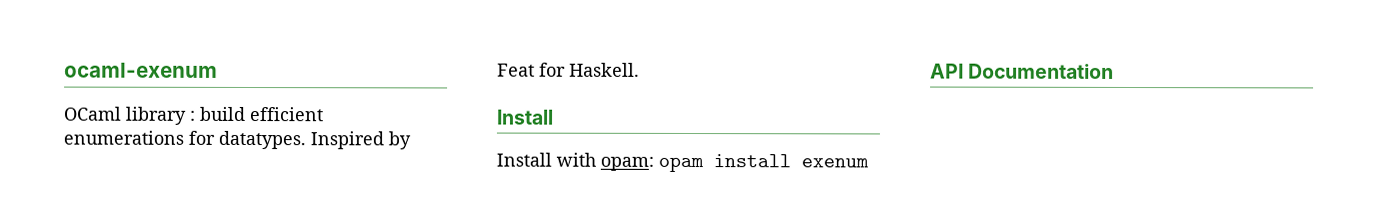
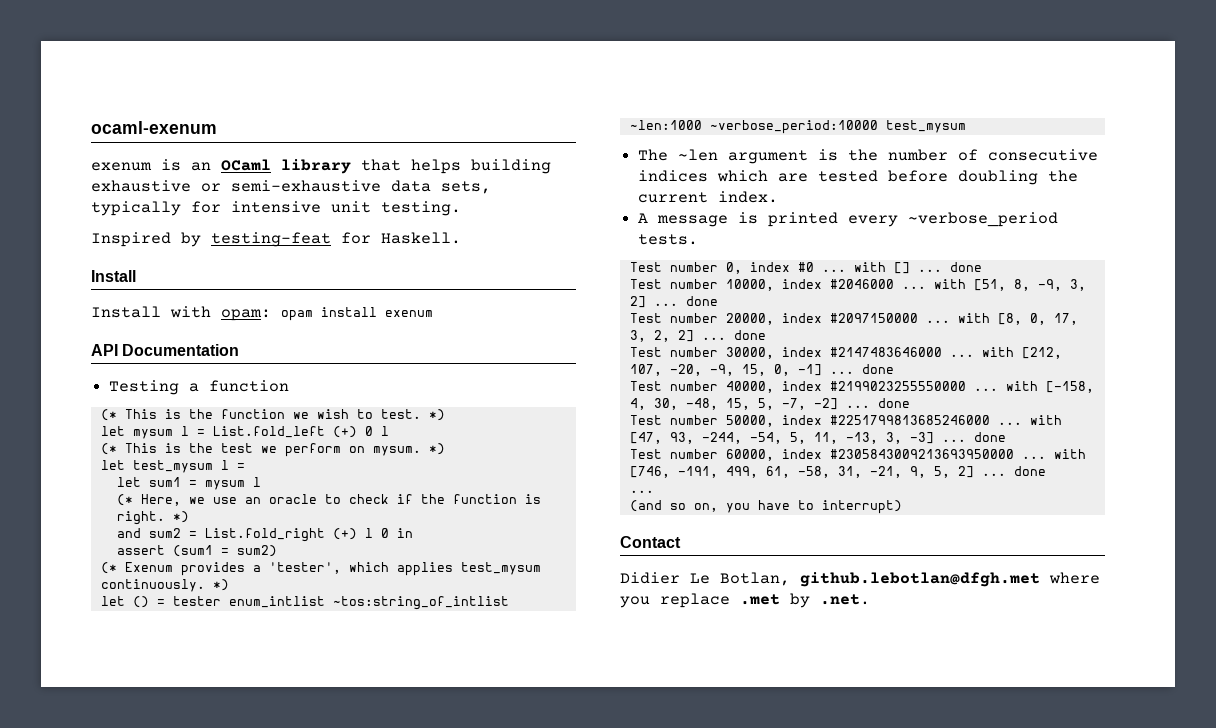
- OCaml library : build efficient enumerations for datatypes. Inspired by Feat for Haskell.
+ exenum is an OCaml library that helps building exhaustive or semi-exhaustive data sets, typically for intensive unit testing.
+ Inspired by testing-feat for Haskell.
+ Testing a function
+ (* This is the function we wish to test. *)
+ let mysum l = List.fold_left (+) 0 l
+ (* This is the test we perform on mysum. *)
+ let test_mysum l =
+ let sum1 = mysum l
+ (* Here, we use an oracle to check if the function is right. *)
+ and sum2 = List.fold_right (+) l 0 in
+ assert (sum1 = sum2)
+ (* Exenum provides a 'tester', which applies test_mysum continuously. *)
+ let () = tester enum_intlist ~tos:string_of_intlist ~len:1000 ~verbose_period:10000 test_mysum
+ The ~len argument is the number of consecutive indices which are tested before doubling the current index.
+ A message is printed every ~verbose_period tests.
+ Test number 0, index #0 ... with [] ... done
+ Test number 10000, index #2046000 ... with [51, 8, -9, 3, 2] ... done
+ Test number 20000, index #2097150000 ... with [8, 0, 17, 3, 2, 2] ... done
+ Test number 30000, index #2147483646000 ... with [212, 107, -20, -9, 15, 0, -1] ... done
+ Test number 40000, index #2199023255550000 ... with [-158, 4, 30, -48, 15, 5, -7, -2] ... done
+ Test number 50000, index #2251799813685246000 ... with [47, 93, -244, -54, 5, 11, -13, 3, -3] ... done
+ Test number 60000, index #2305843009213693950000 ... with [746, -191, 499, 61, -58, 31, -21, 9, 5, 2] ... done
+ ...
+ (and so on, you have to interrupt)
+ Contact
+ Didier Le Botlan, github.lebotlan@dfgh.met where you replace .met by .net.

